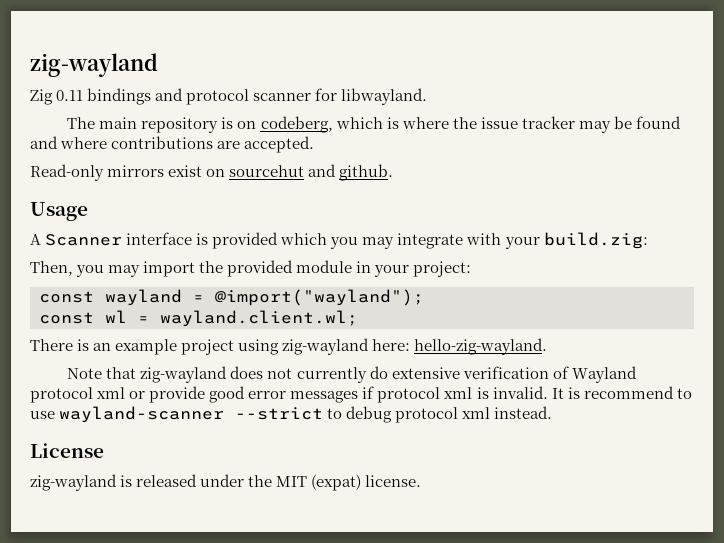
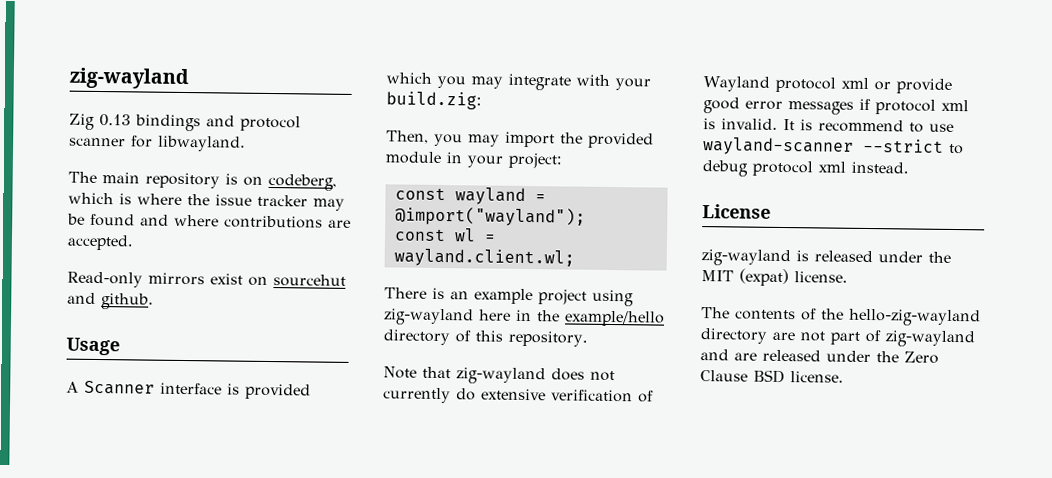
- Zig 0.11 bindings and protocol scanner for libwayland.
+ Zig 0.13 bindings and protocol scanner for libwayland.
- There is an example project using zig-wayland here: hello-zig-wayland.
+ There is an example project using zig-wayland here in the example/hello directory of this repository.
+ The contents of the hello-zig-wayland directory are not part of zig-wayland and are released under the Zero Clause BSD license.

